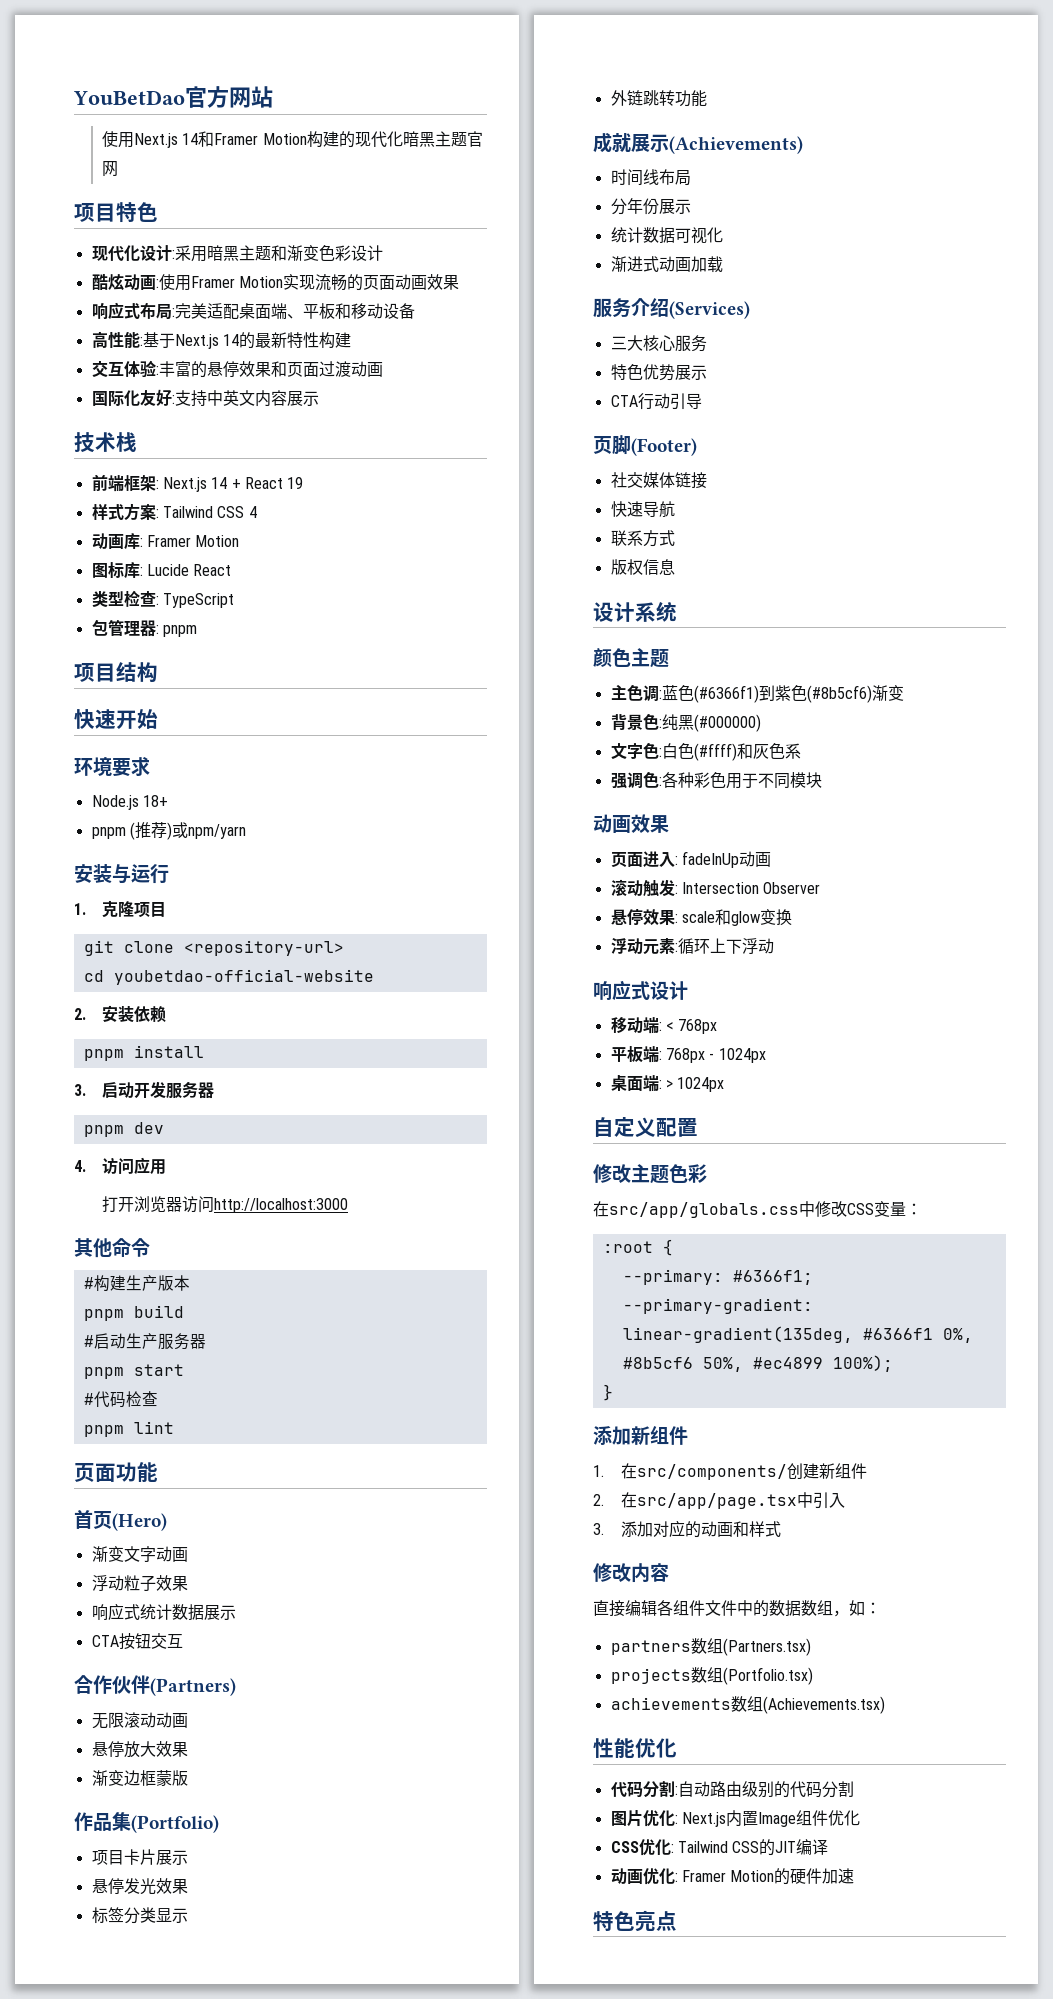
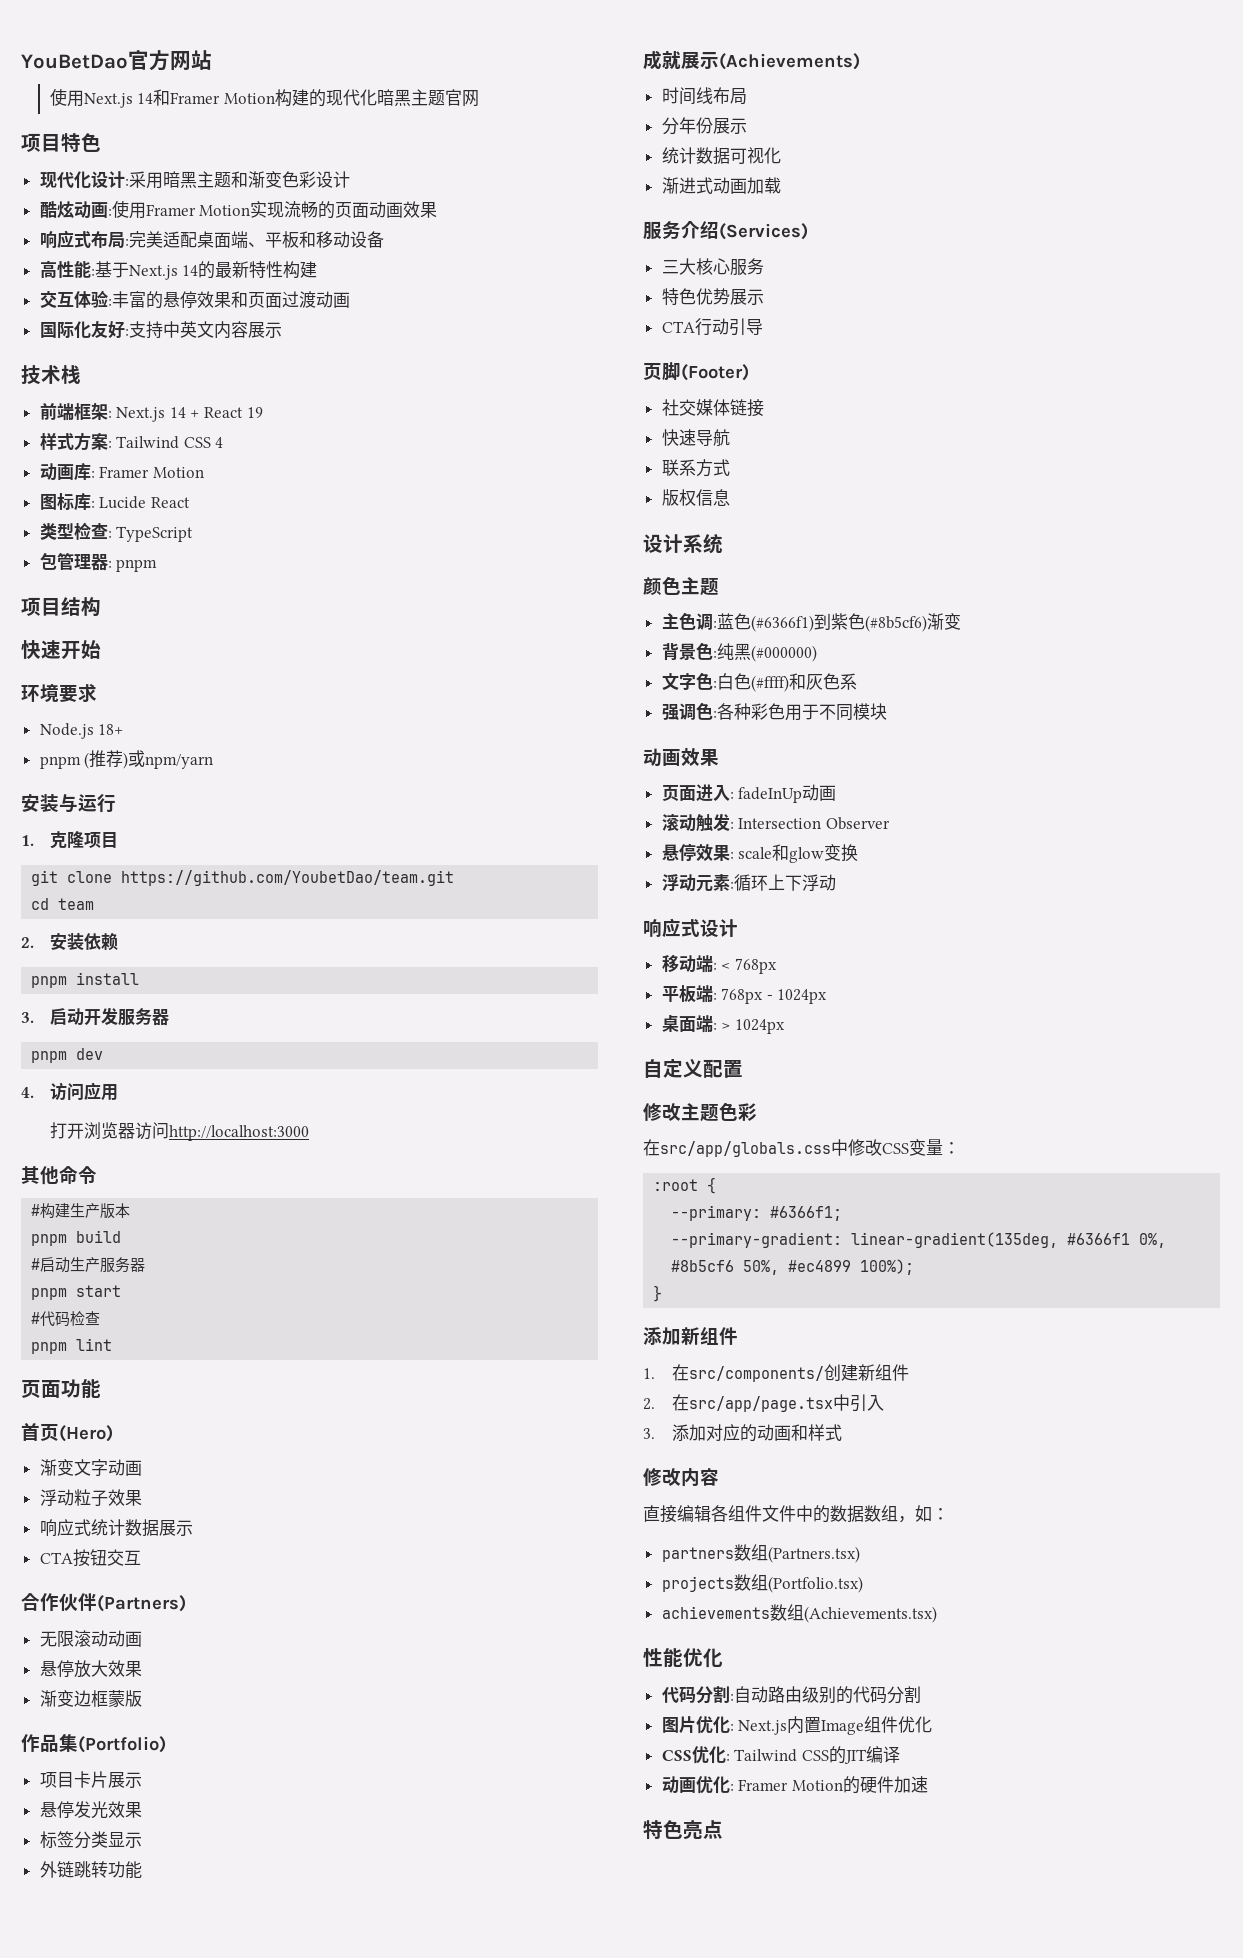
- git clone <repository-url>
+ git clone https://github.com/YoubetDao/team.git
- cd youbetdao-official-website
+ cd team

